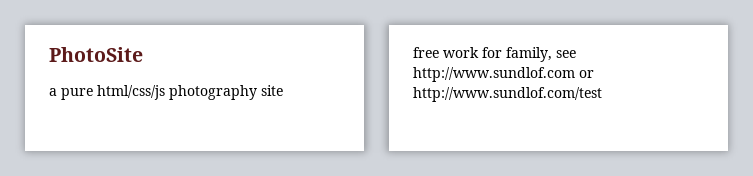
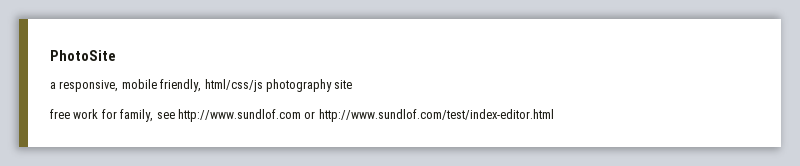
- a pure html/css/js photography site
+ a responsive, mobile friendly, html/css/js photography site
- free work for family, see http://www.sundlof.com or http://www.sundlof.com/test
+ free work for family, see http://www.sundlof.com or http://www.sundlof.com/test/index-editor.html

